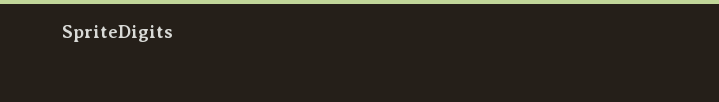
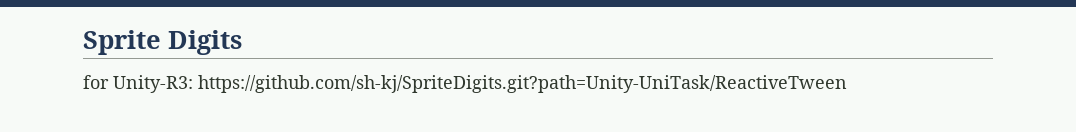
- SpriteDigits
+ Sprite Digits
+ for Unity-R3: https://github.com/sh-kj/SpriteDigits.git?path=Unity-UniTask/ReactiveTween

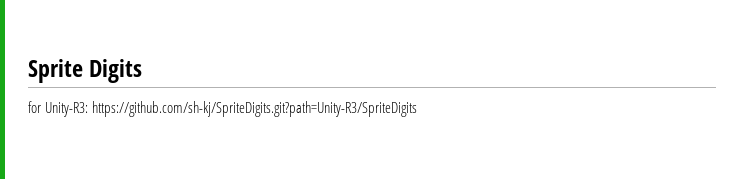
- for Unity-R3: https://github.com/sh-kj/SpriteDigits.git?path=Unity-UniTask/ReactiveTween
+ for Unity-R3: https://github.com/sh-kj/SpriteDigits.git?path=Unity-R3/SpriteDigits

